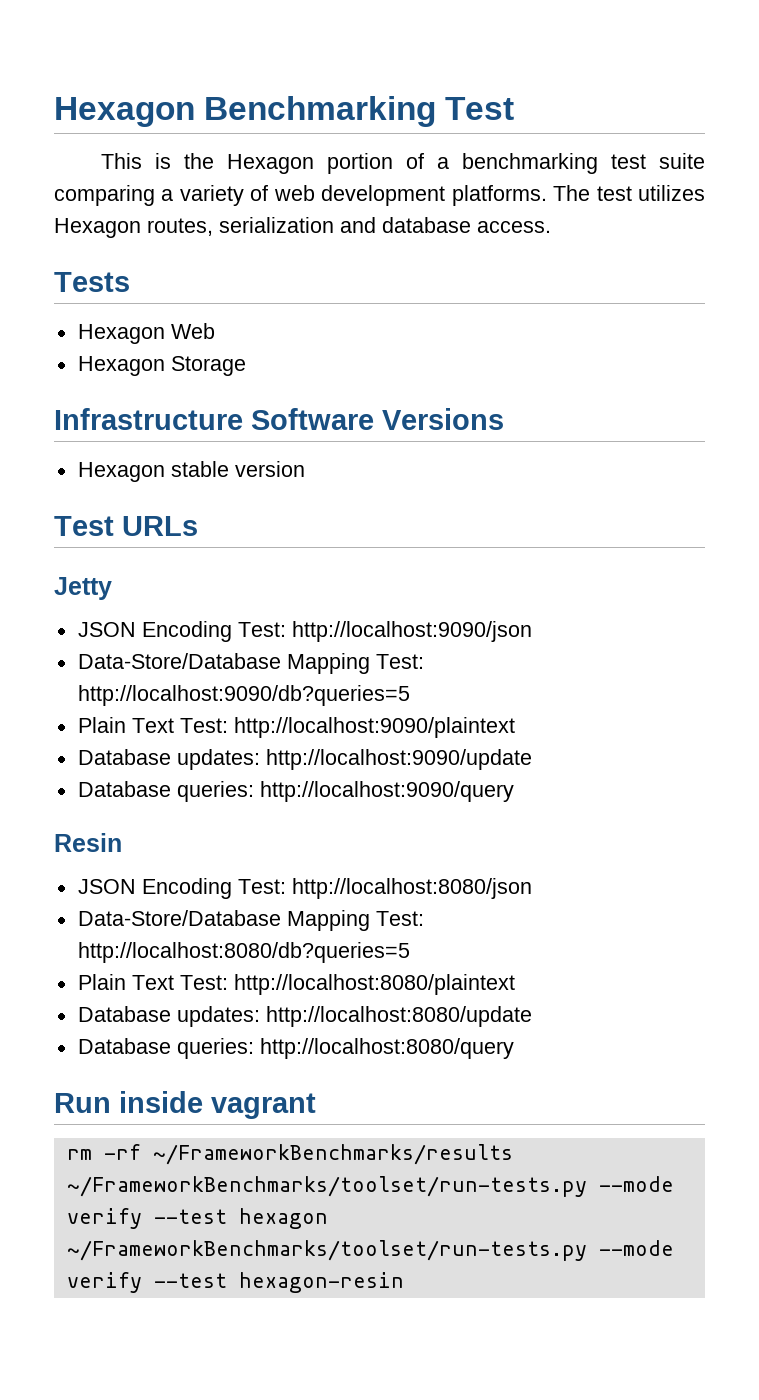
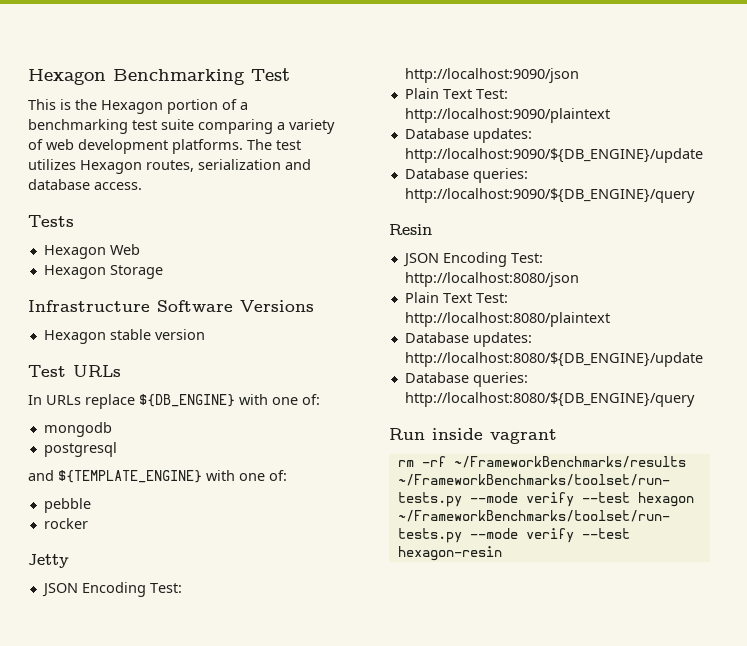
+ In URLs replace ${DB_ENGINE} with one of:
+ mongodb
+ postgresql
+ and ${TEMPLATE_ENGINE} with one of:
+ pebble
+ rocker
- Data-Store/Database Mapping Test: http://localhost:9090/db?queries=5
- Database updates: http://localhost:9090/update
- Database queries: http://localhost:9090/query
+ Database updates: http://localhost:9090/${DB_ENGINE}/update
+ Database queries: http://localhost:9090/${DB_ENGINE}/query
- Data-Store/Database Mapping Test: http://localhost:8080/db?queries=5
- Database updates: http://localhost:8080/update
- Database queries: http://localhost:8080/query
+ Database updates: http://localhost:8080/${DB_ENGINE}/update
+ Database queries: http://localhost:8080/${DB_ENGINE}/query

